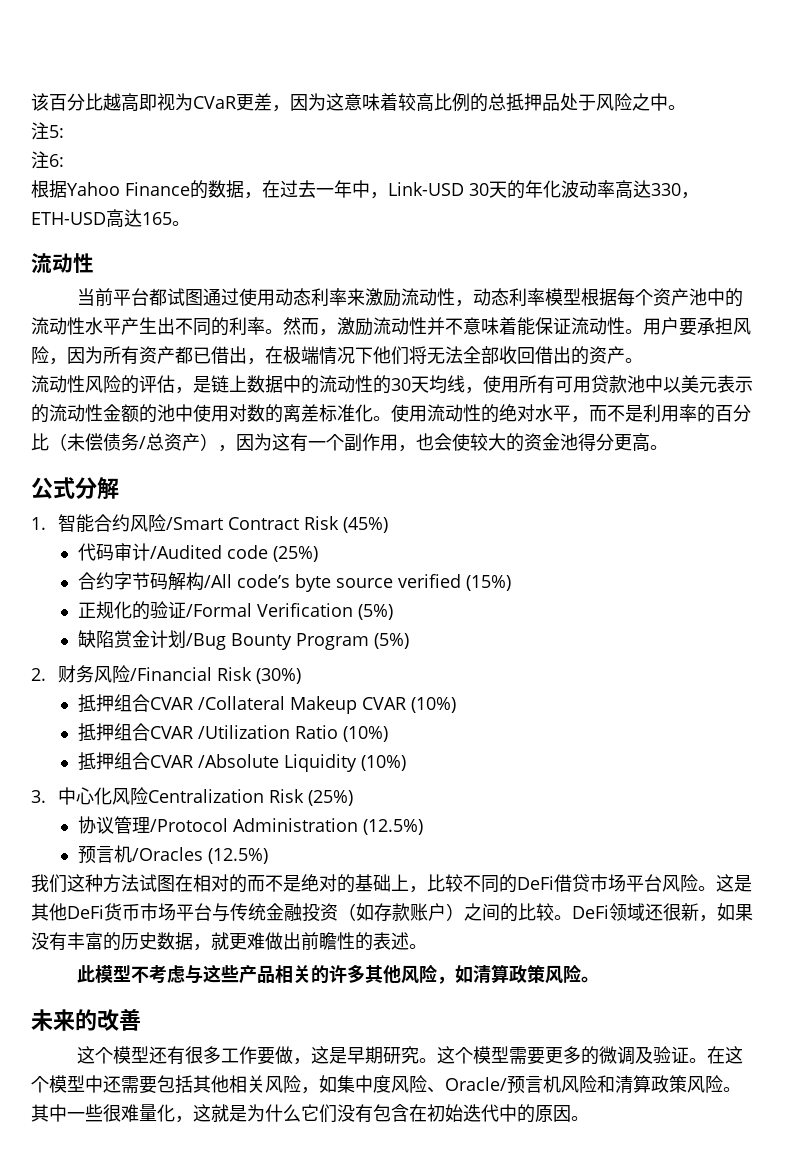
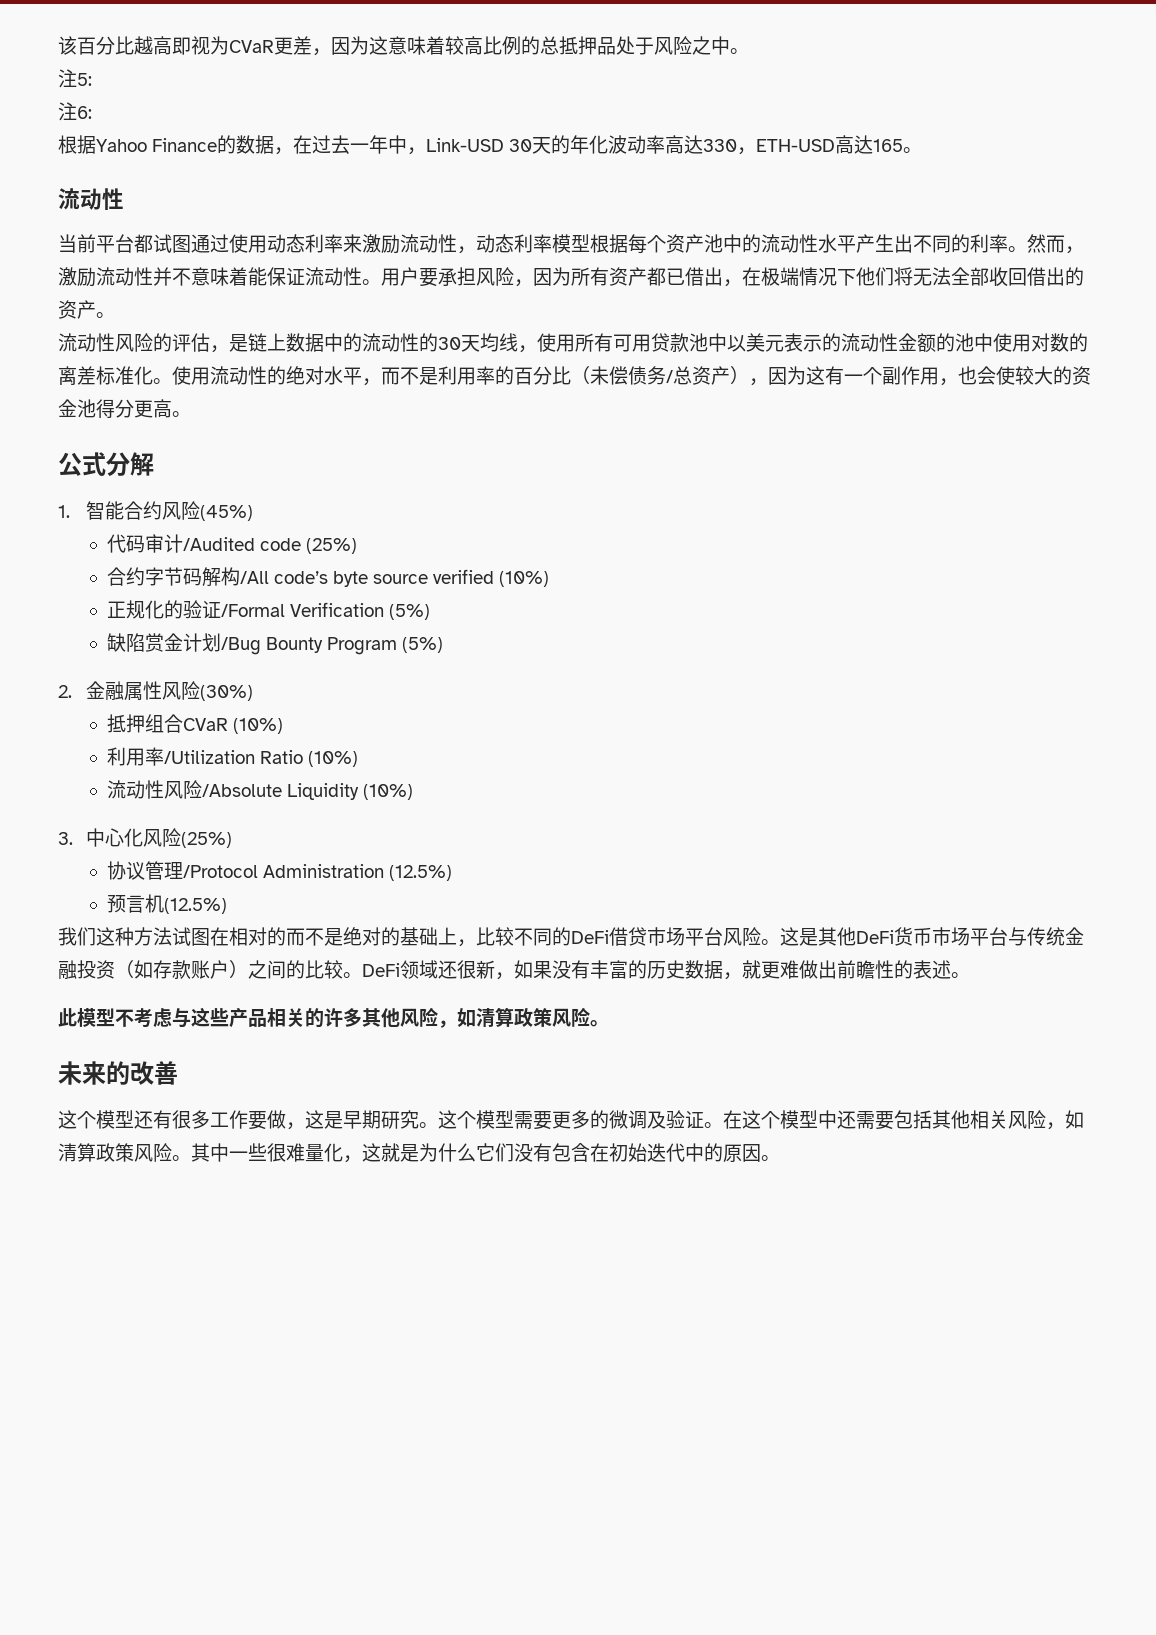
- 1.智能合约风险/Smart Contract Risk (45%)
+ 1.智能合约风险(45%)
- 合约字节码解构/All code’s byte source verified (15%)
+ 合约字节码解构/All code’s byte source verified (10%)
- 2.财务风险/Financial Risk (30%)
+ 2.金融属性风险(30%)
- 抵押组合CVAR /Collateral Makeup CVAR (10%)
- 抵押组合CVAR /Utilization Ratio (10%)
+ 抵押组合CVaR (10%)
+ 利用率/Utilization Ratio (10%)
- 抵押组合CVAR /Absolute Liquidity (10%)
+ 流动性风险/Absolute Liquidity (10%)
- 3.中心化风险Centralization Risk (25%)
+ 3.中心化风险(25%)
- 预言机/Oracles (12.5%)
+ 预言机(12.5%)
- 在这个模型中还需要包括其他相关风险，如集中度风险、Oracle/预言机风险和清算政策风险。
+ 在这个模型中还需要包括其他相关风险，如清算政策风险。

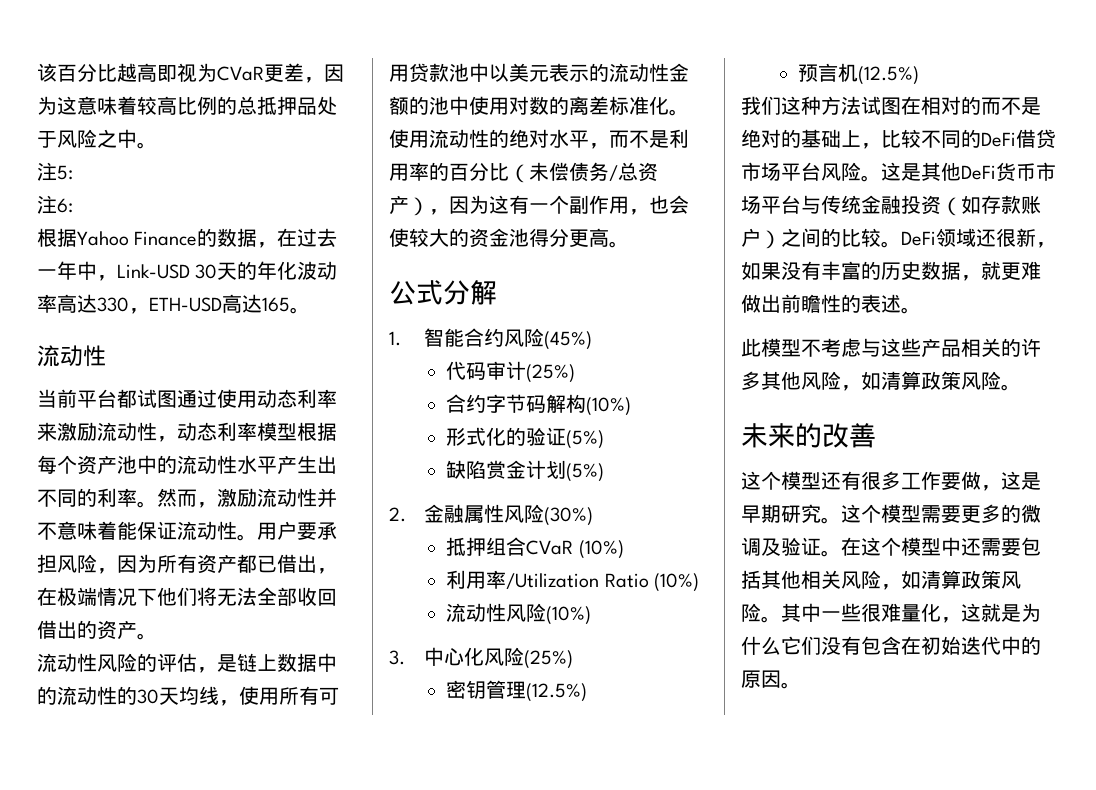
- 代码审计/Audited code (25%)
+ 代码审计(25%)
- 合约字节码解构/All code’s byte source verified (10%)
- 正规化的验证/Formal Verification (5%)
+ 合约字节码解构(10%)
+ 形式化的验证(5%)
- 缺陷赏金计划/Bug Bounty Program (5%)
+ 缺陷赏金计划(5%)
- 流动性风险/Absolute Liquidity (10%)
+ 流动性风险(10%)
- 协议管理/Protocol Administration (12.5%)
+ 密钥管理(12.5%)

